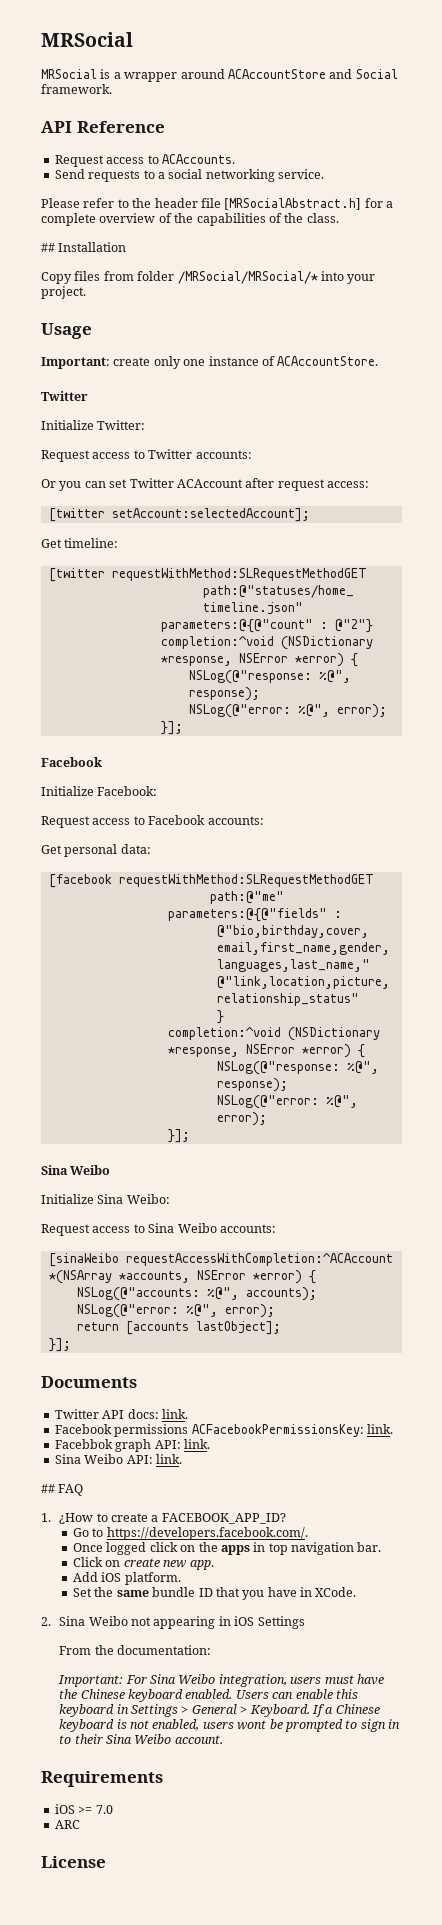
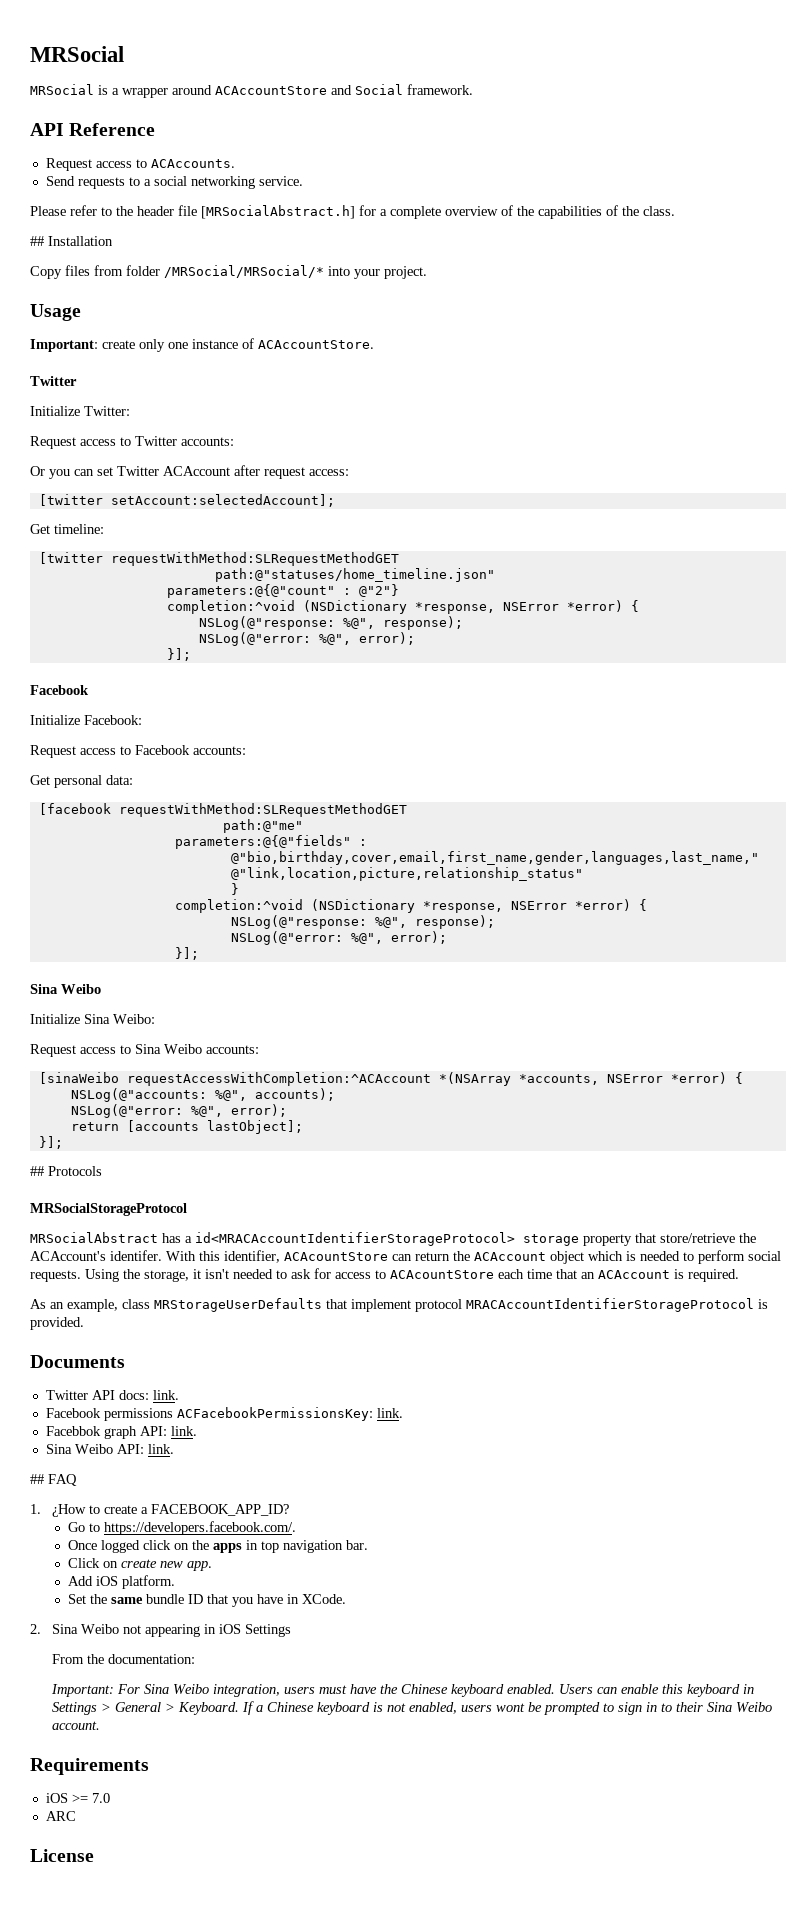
+ ## Protocols
+ MRSocialStorageProtocol
+ MRSocialAbstract has a id<MRACAccountIdentifierStorageProtocol> storage property that store/retrieve the ACAccount's identifer. With this identifier, ACAcountStore can return the ACAccount object which is needed to perform social requests. Using the storage, it isn't needed to ask for access to ACAcountStore each time that an ACAccount is required.
+ As an example, class MRStorageUserDefaults that implement protocol MRACAccountIdentifierStorageProtocol is provided.

